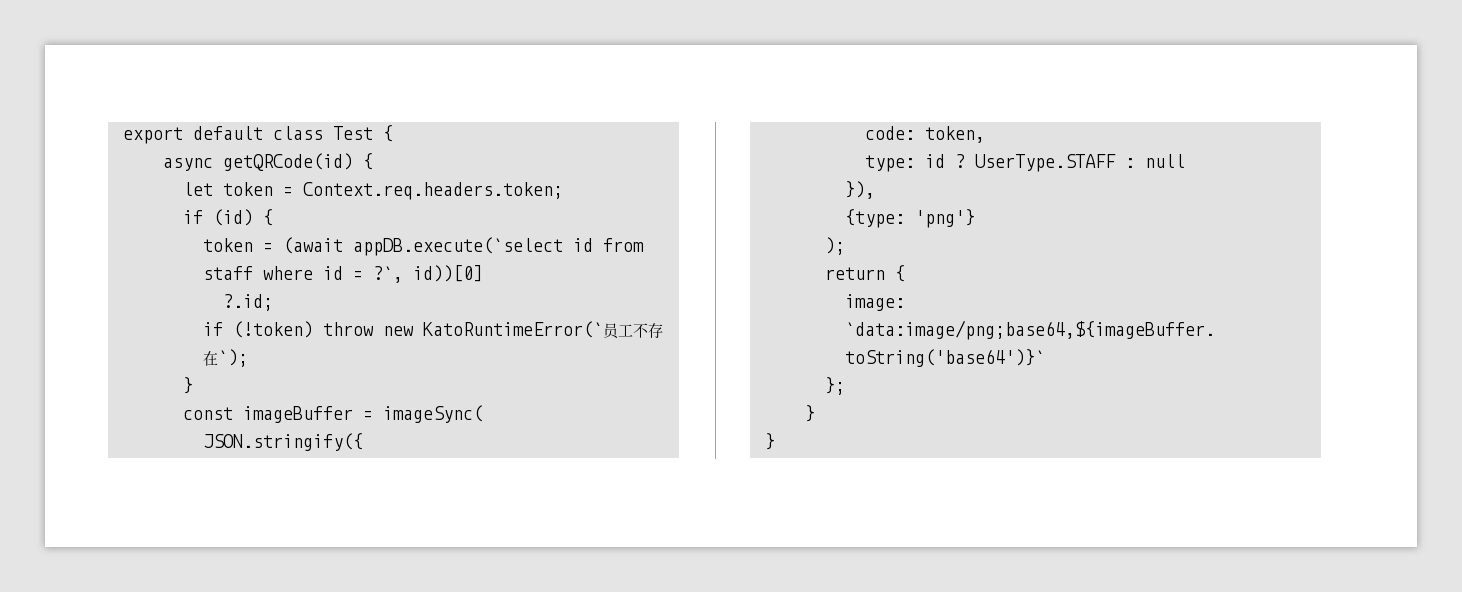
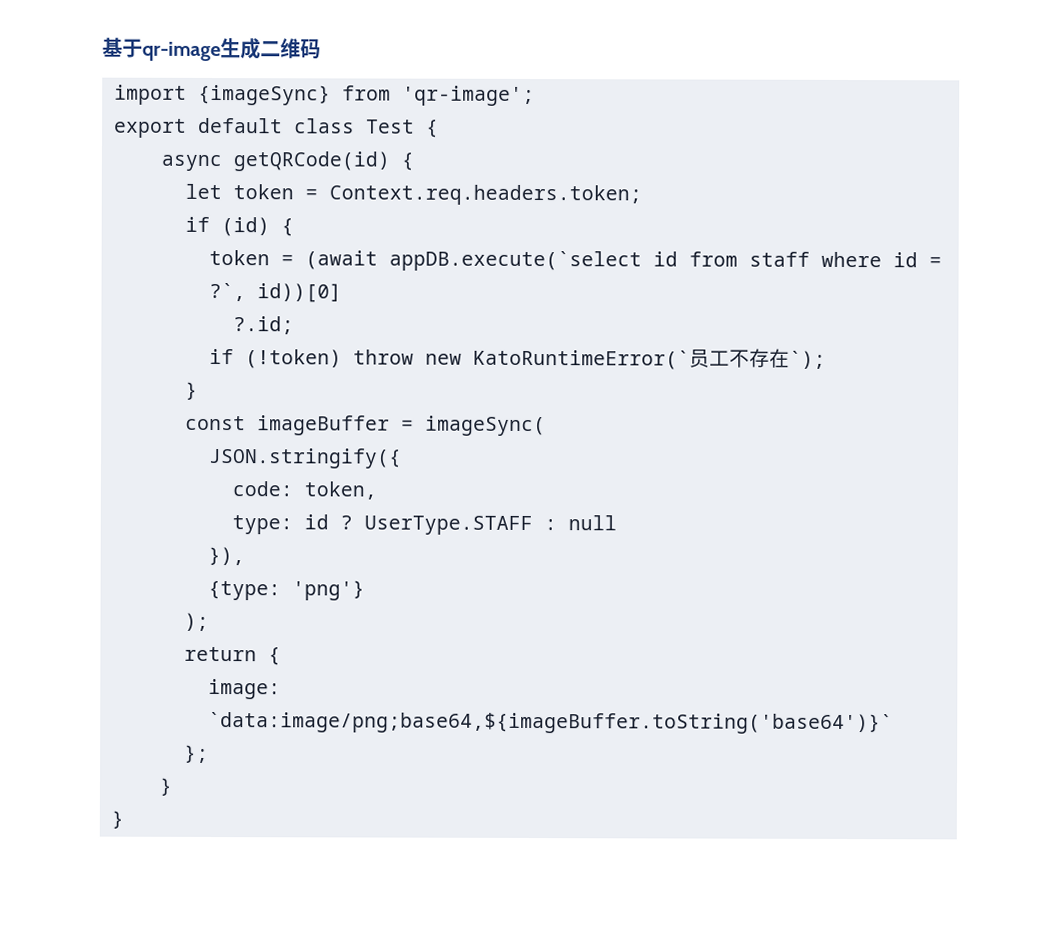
+ 基于qr-image生成二维码
+ import {imageSync} from 'qr-image';

